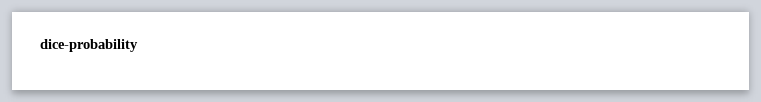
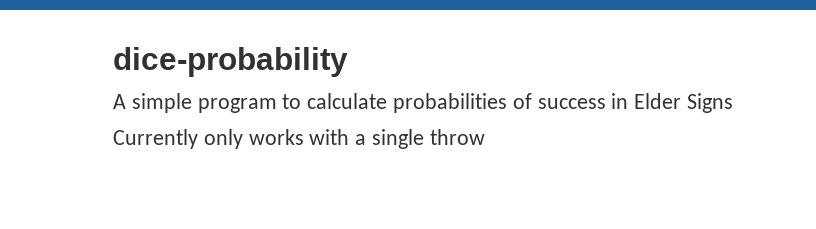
+ A simple program to calculate probabilities of success in Elder Signs
+ Currently only works with a single throw

